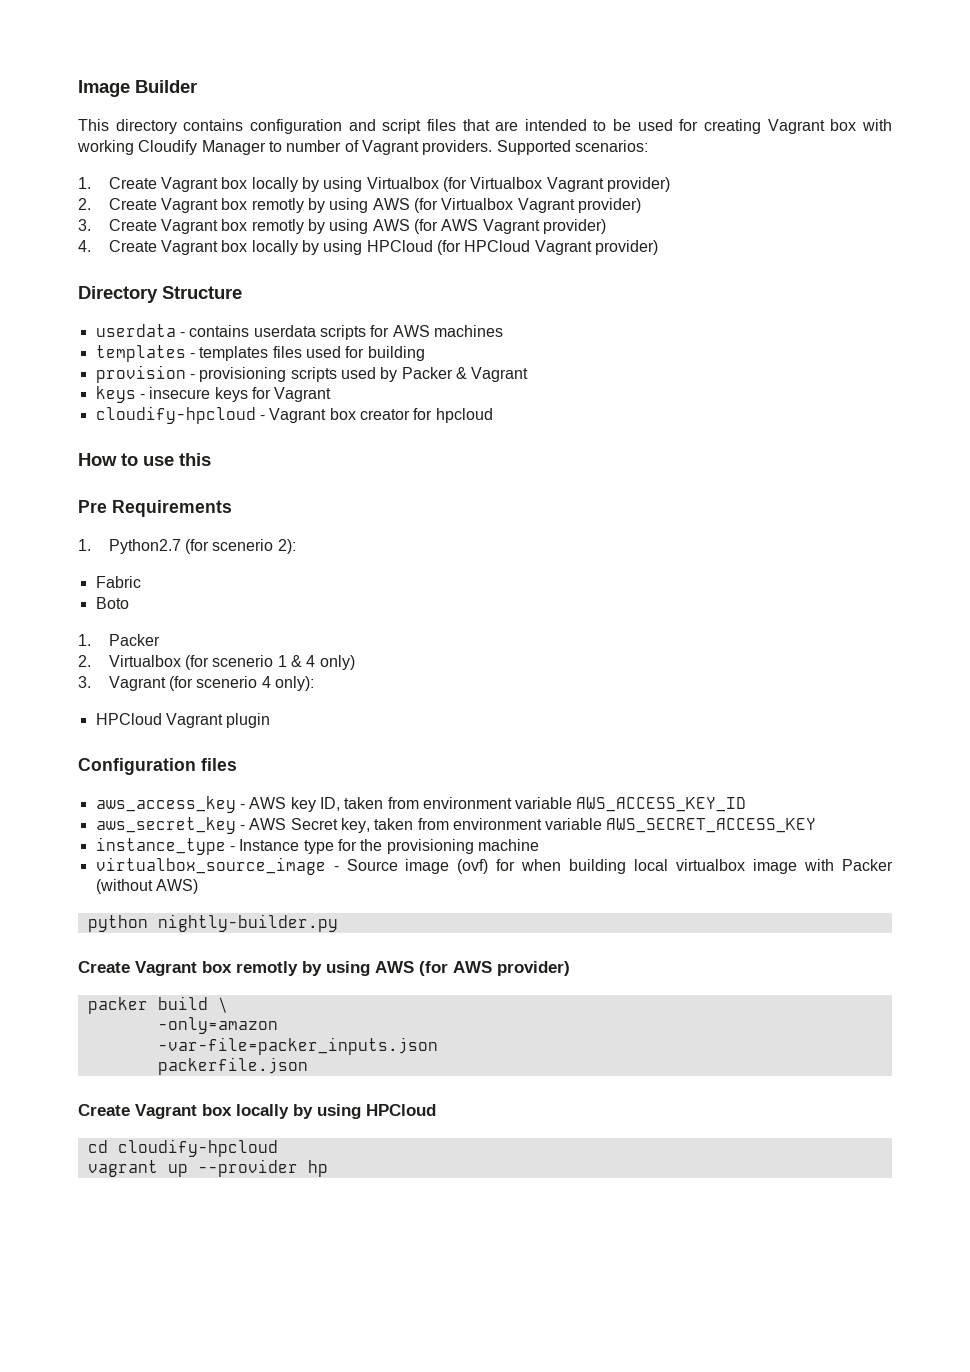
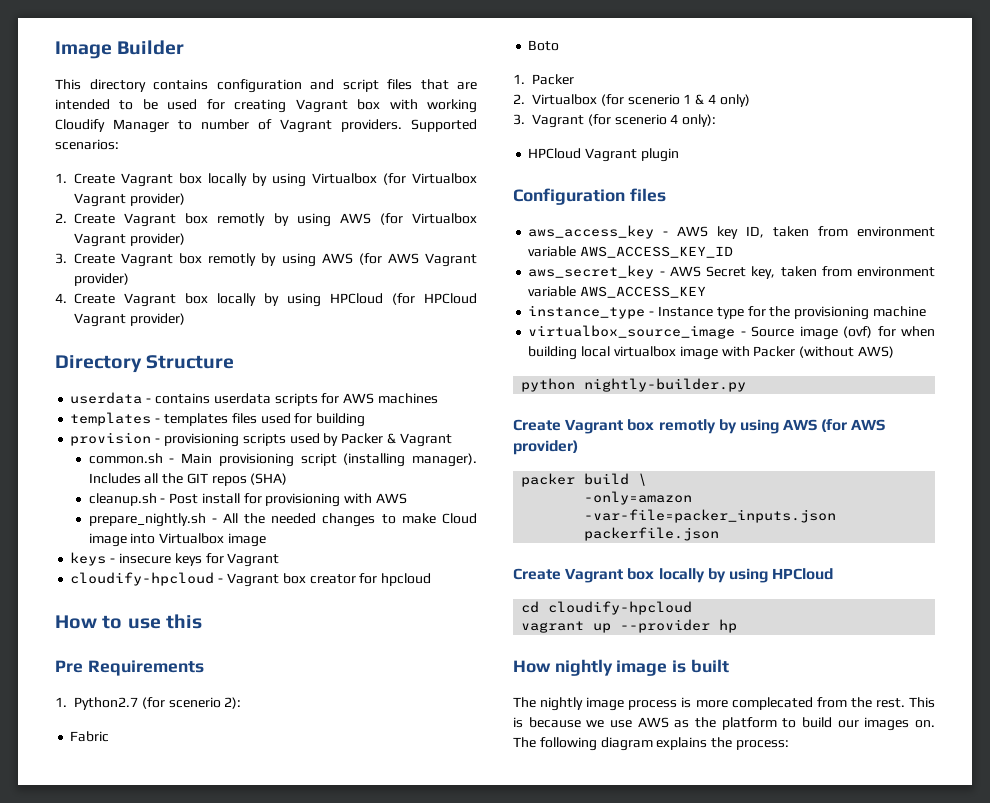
+ common.sh - Main provisioning script (installing manager). Includes all the GIT repos (SHA)
+ cleanup.sh - Post install for provisioning with AWS
+ prepare_nightly.sh - All the needed changes to make Cloud image into Virtualbox image
- aws_secret_key - AWS Secret key, taken from environment variable AWS_SECRET_ACCESS_KEY
+ aws_secret_key - AWS Secret key, taken from environment variable AWS_ACCESS_KEY
+ How nightly image is built
+ The nightly image process is more complecated from the rest. This is because we use AWS as the platform to build our images on. The following diagram explains the process:

